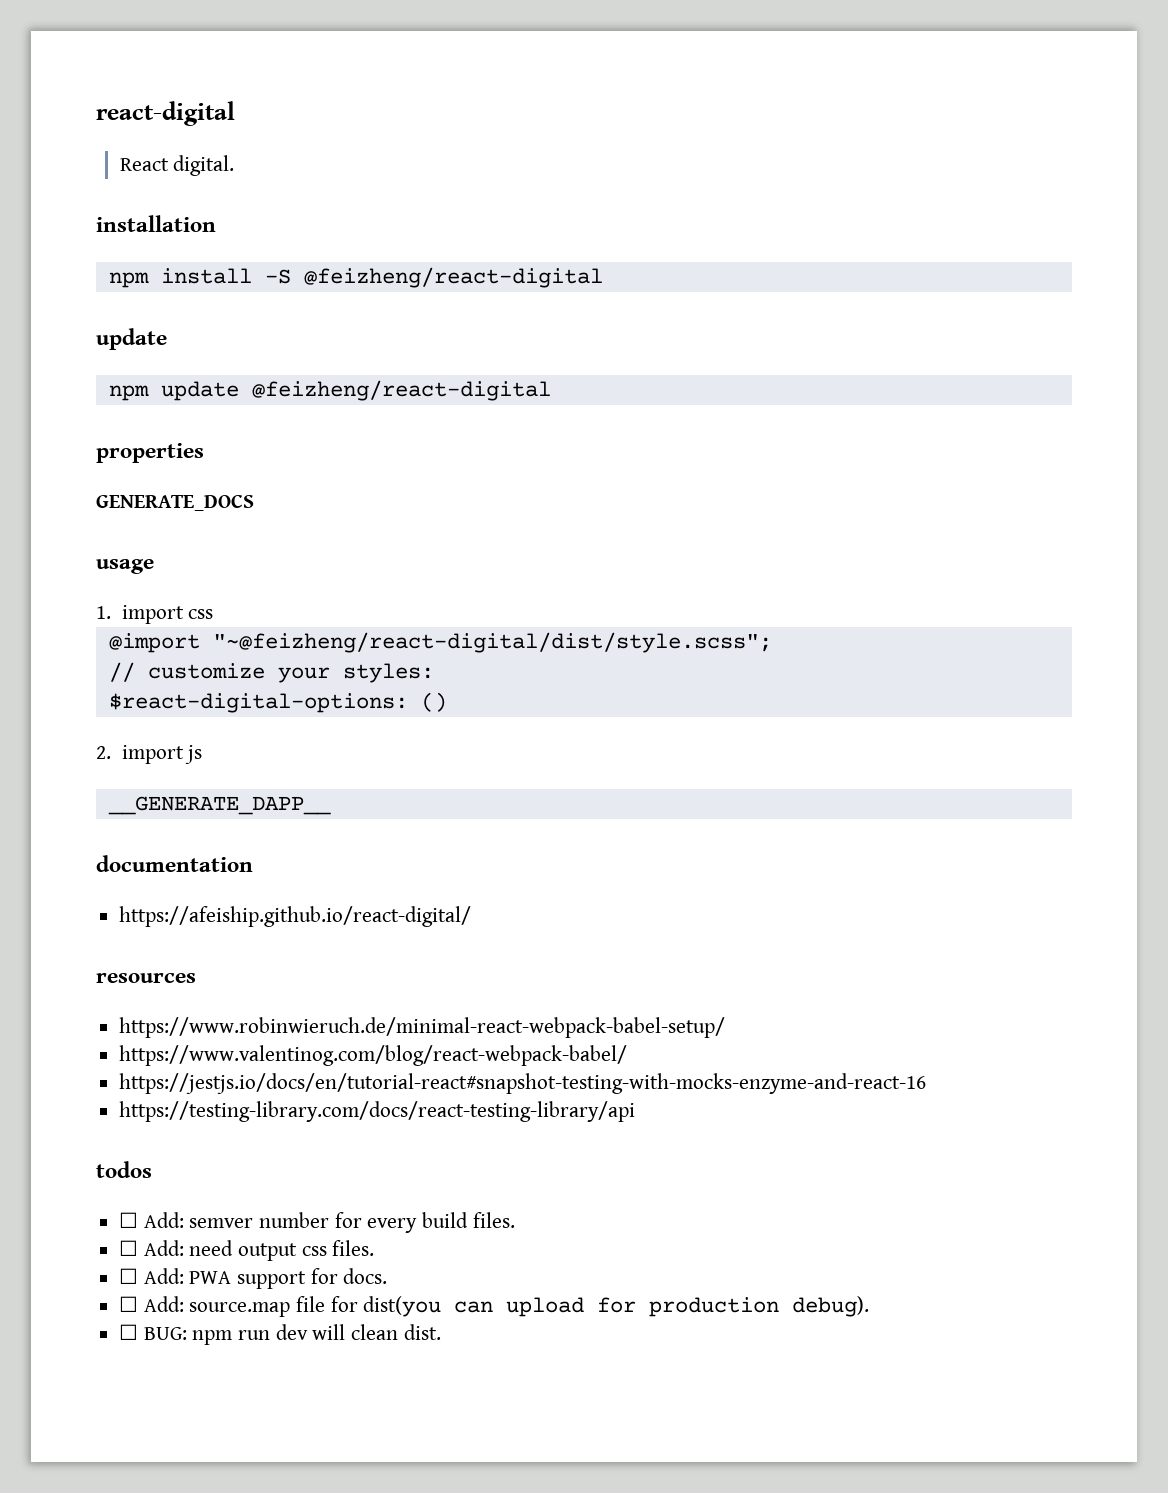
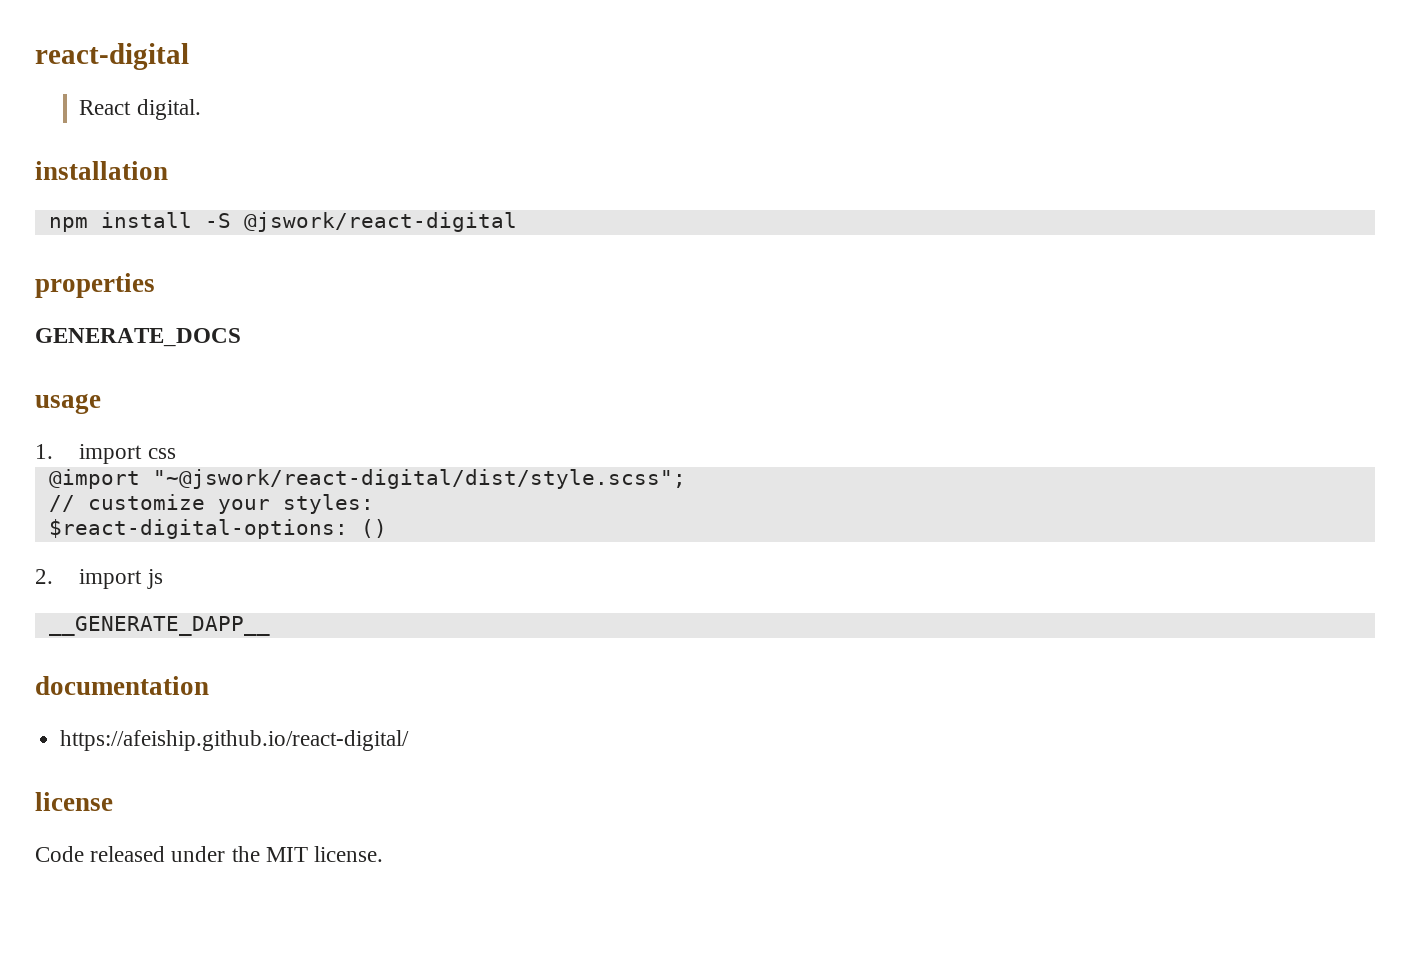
- npm install -S @feizheng/react-digital
- update
- npm update @feizheng/react-digital
+ npm install -S @jswork/react-digital
- @import "~@feizheng/react-digital/dist/style.scss";
+ @import "~@jswork/react-digital/dist/style.scss";
- resources
- https://www.robinwieruch.de/minimal-react-webpack-babel-setup/
- https://www.valentinog.com/blog/react-webpack-babel/
- https://jestjs.io/docs/en/tutorial-react#snapshot-testing-with-mocks-enzyme-and-react-16
- https://testing-library.com/docs/react-testing-library/api
- todos
- ☐ Add: semver number for every build files.
- ☐ Add: need output css files.
- ☐ Add: PWA support for docs.
- ☐ Add: source.map file for dist(you can upload for production debug).
- ☐ BUG: npm run dev will clean dist.
+ license
+ Code released under the MIT license.

